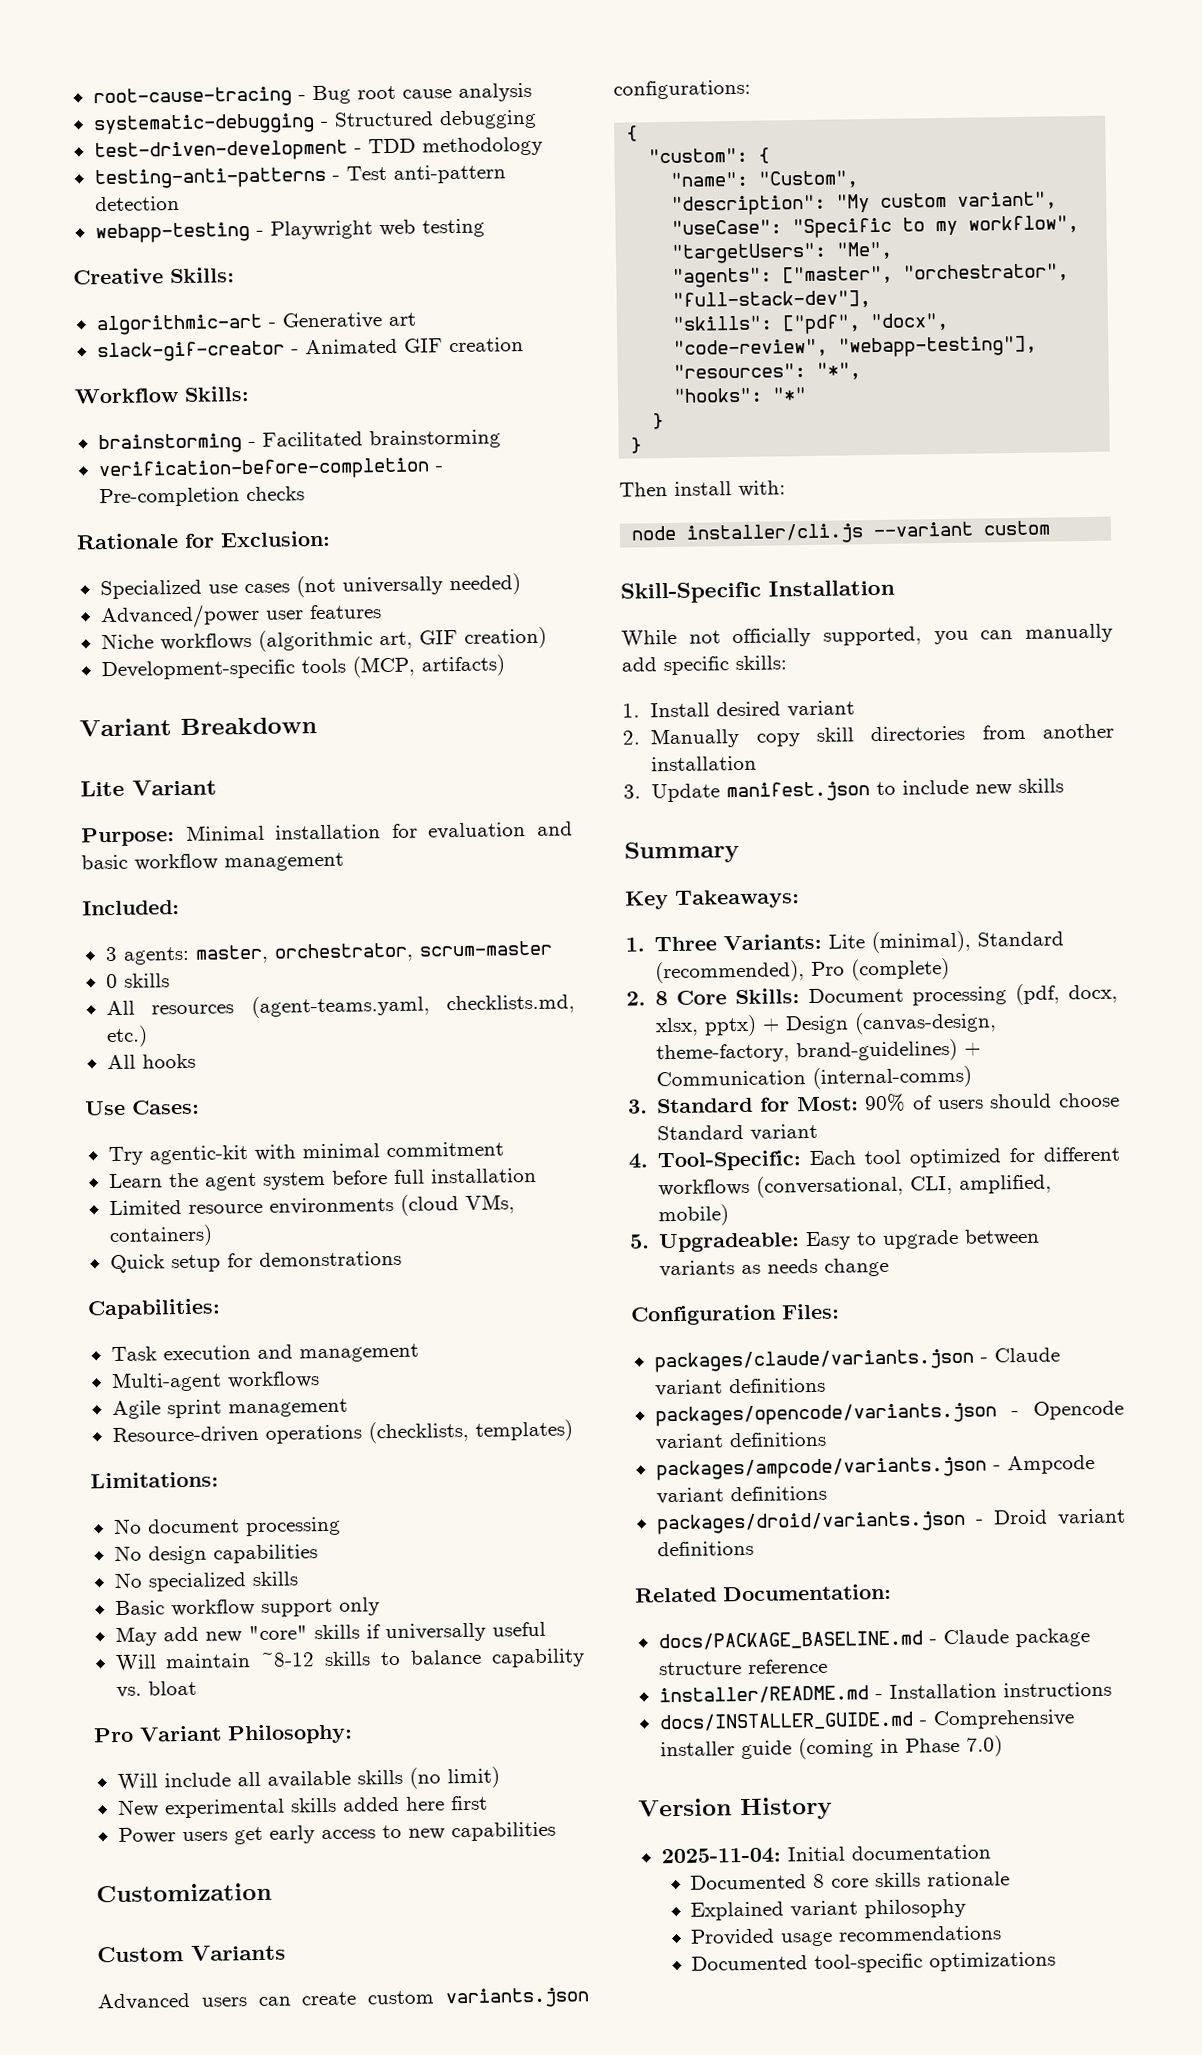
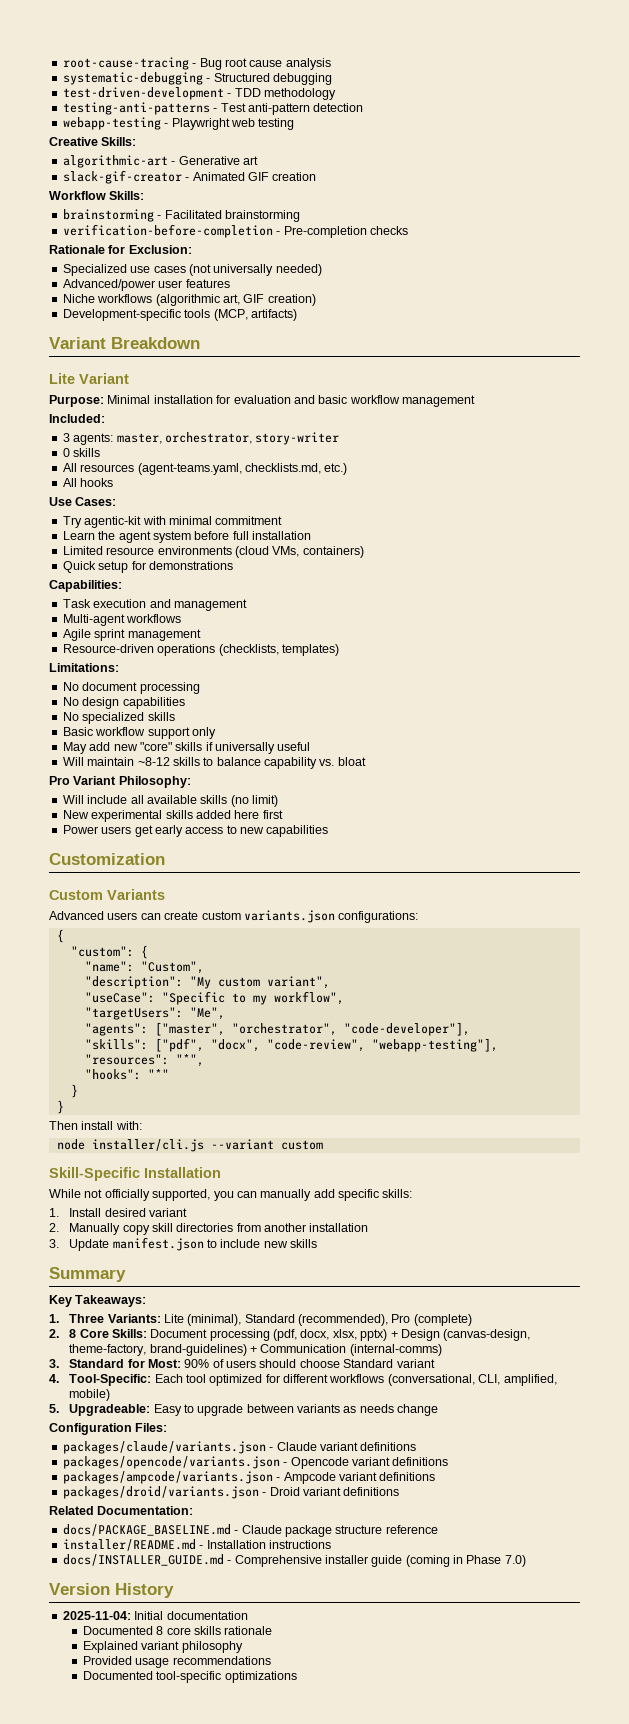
- 3 agents: master, orchestrator, scrum-master
+ 3 agents: master, orchestrator, story-writer
- "agents": ["master", "orchestrator", "full-stack-dev"],
+ "agents": ["master", "orchestrator", "code-developer"],

